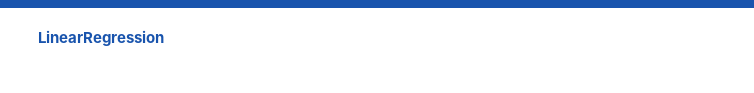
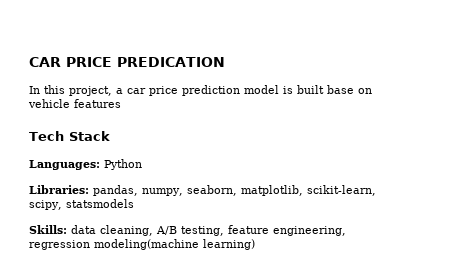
- LinearRegression
+ CAR PRICE PREDICATION
+ In this project, a car price prediction model is built base on vehicle features
+ Tech Stack
+ Languages: Python
+ Libraries: pandas, numpy, seaborn, matplotlib, scikit-learn, scipy, statsmodels
+ Skills: data cleaning, A/B testing, feature engineering, regression modeling(machine learning)

